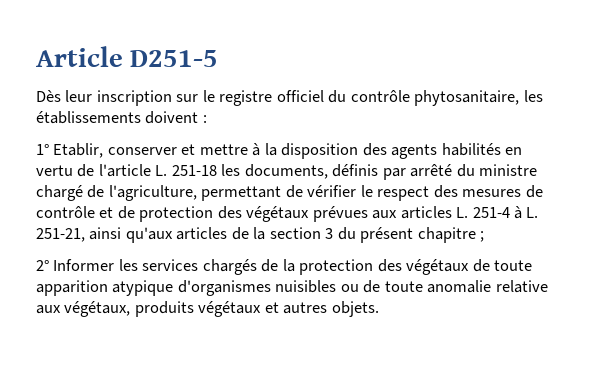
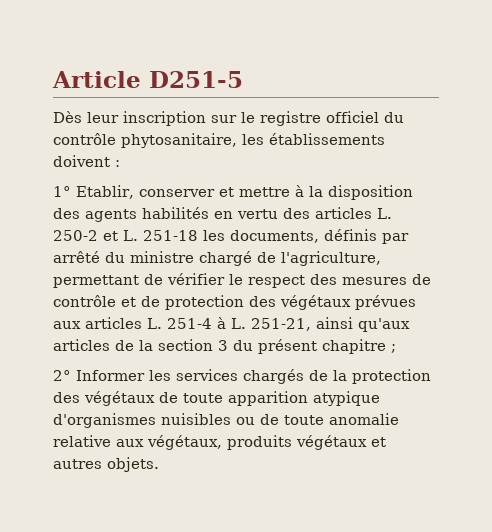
- 1° Etablir, conserver et mettre à la disposition des agents habilités en vertu de l'article L. 251-18 les documents, définis par arrêté du ministre chargé de l'agriculture, permettant de vérifier le respect des mesures de contrôle et de protection des végétaux prévues aux articles L. 251-4 à L. 251-21, ainsi qu'aux articles de la section 3 du présent chapitre ;
+ 1° Etablir, conserver et mettre à la disposition des agents habilités en vertu des articles L. 250-2 et L. 251-18 les documents, définis par arrêté du ministre chargé de l'agriculture, permettant de vérifier le respect des mesures de contrôle et de protection des végétaux prévues aux articles L. 251-4 à L. 251-21, ainsi qu'aux articles de la section 3 du présent chapitre ;

